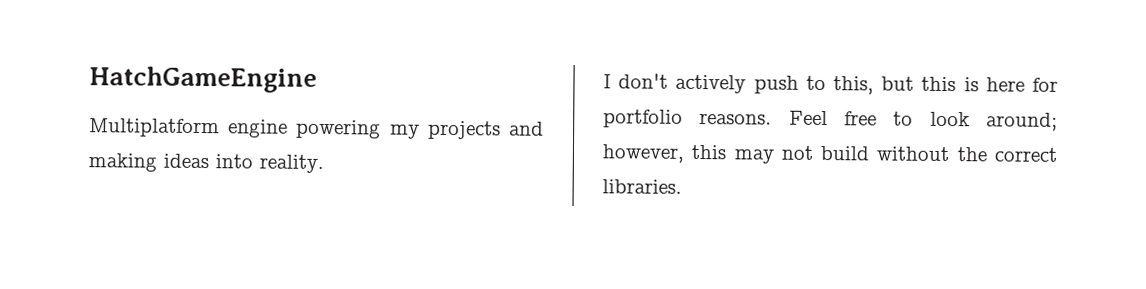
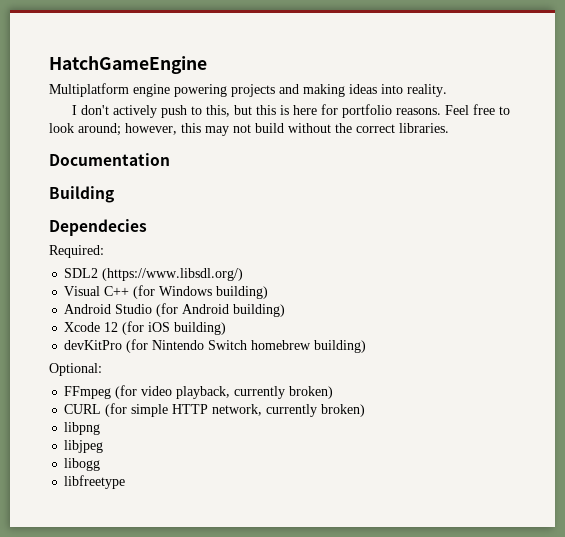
- Multiplatform engine powering my projects and making ideas into reality.
+ Multiplatform engine powering projects and making ideas into reality.
+ Documentation
+ Building
+ Dependecies
+ Required:
+ SDL2 (https://www.libsdl.org/)
+ Visual C++ (for Windows building)
+ Android Studio (for Android building)
+ Xcode 12 (for iOS building)
+ devKitPro (for Nintendo Switch homebrew building)
+ Optional:
+ FFmpeg (for video playback, currently broken)
+ CURL (for simple HTTP network, currently broken)
+ libpng
+ libjpeg
+ libogg
+ libfreetype

